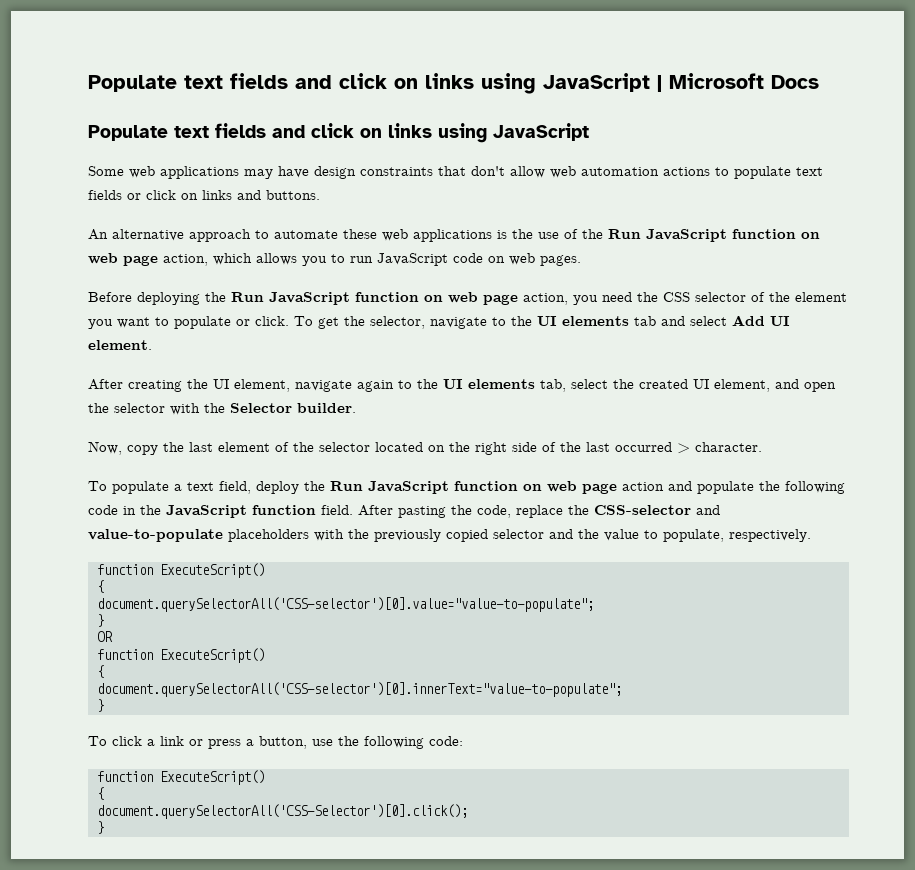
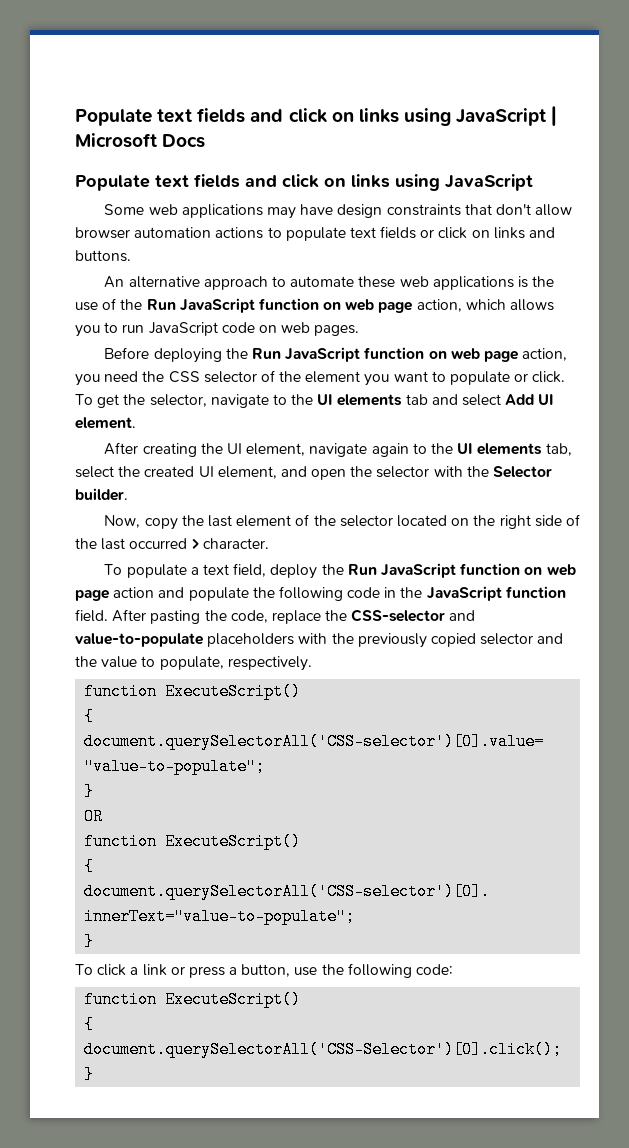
- Some web applications may have design constraints that don't allow web automation actions to populate text fields or click on links and buttons.
+ Some web applications may have design constraints that don't allow browser automation actions to populate text fields or click on links and buttons.

